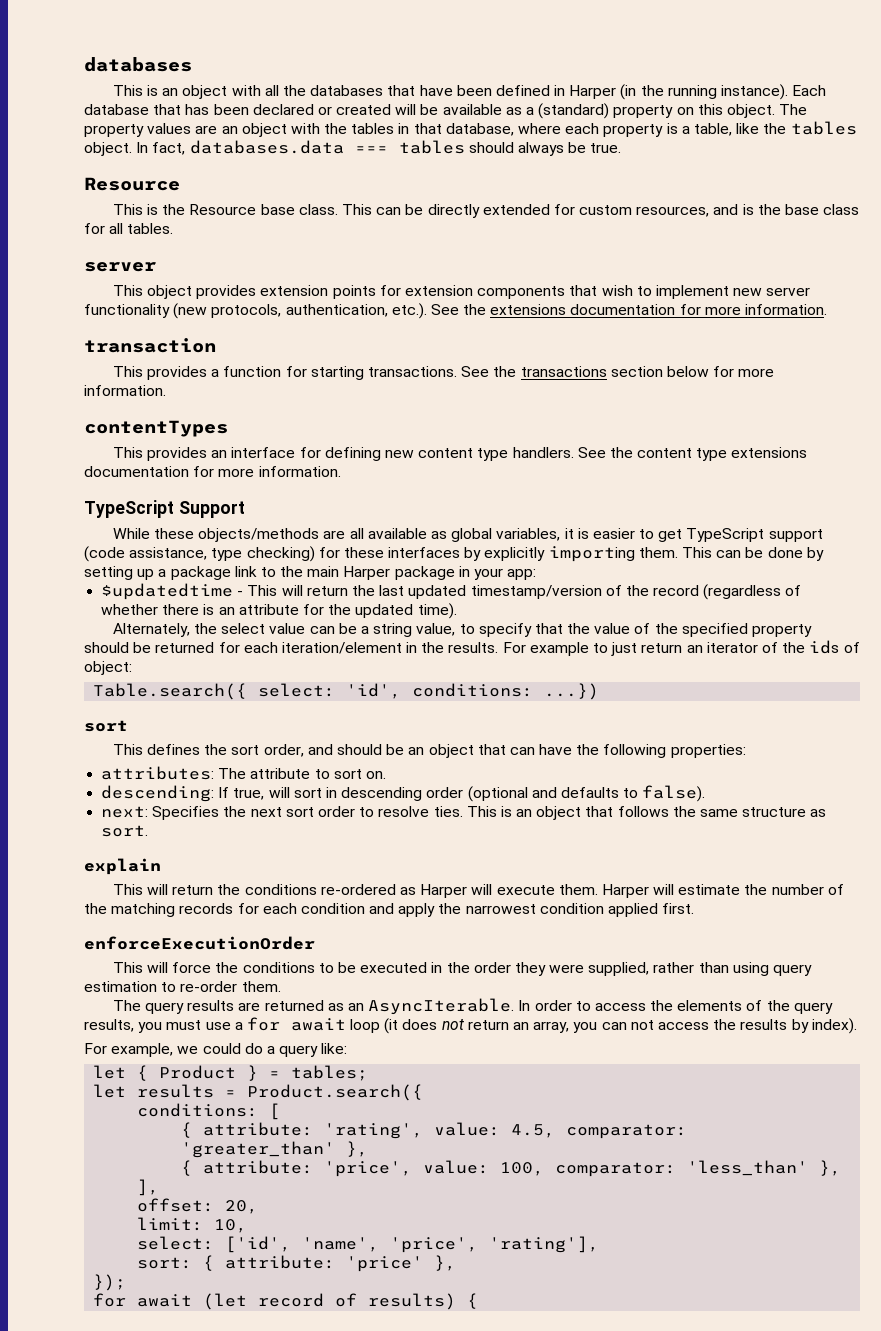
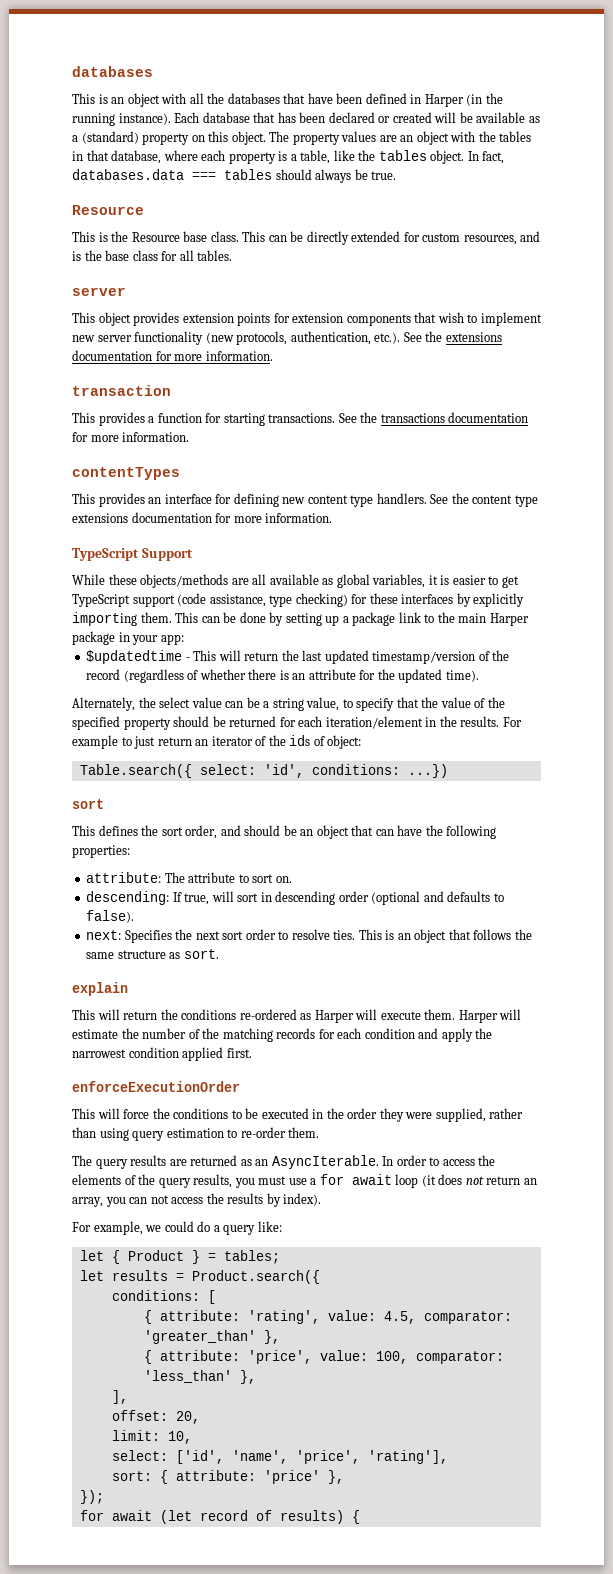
- See the transactions section below for more information.
+ See the transactions documentation for more information.
- attributes: The attribute to sort on.
+ attribute: The attribute to sort on.

